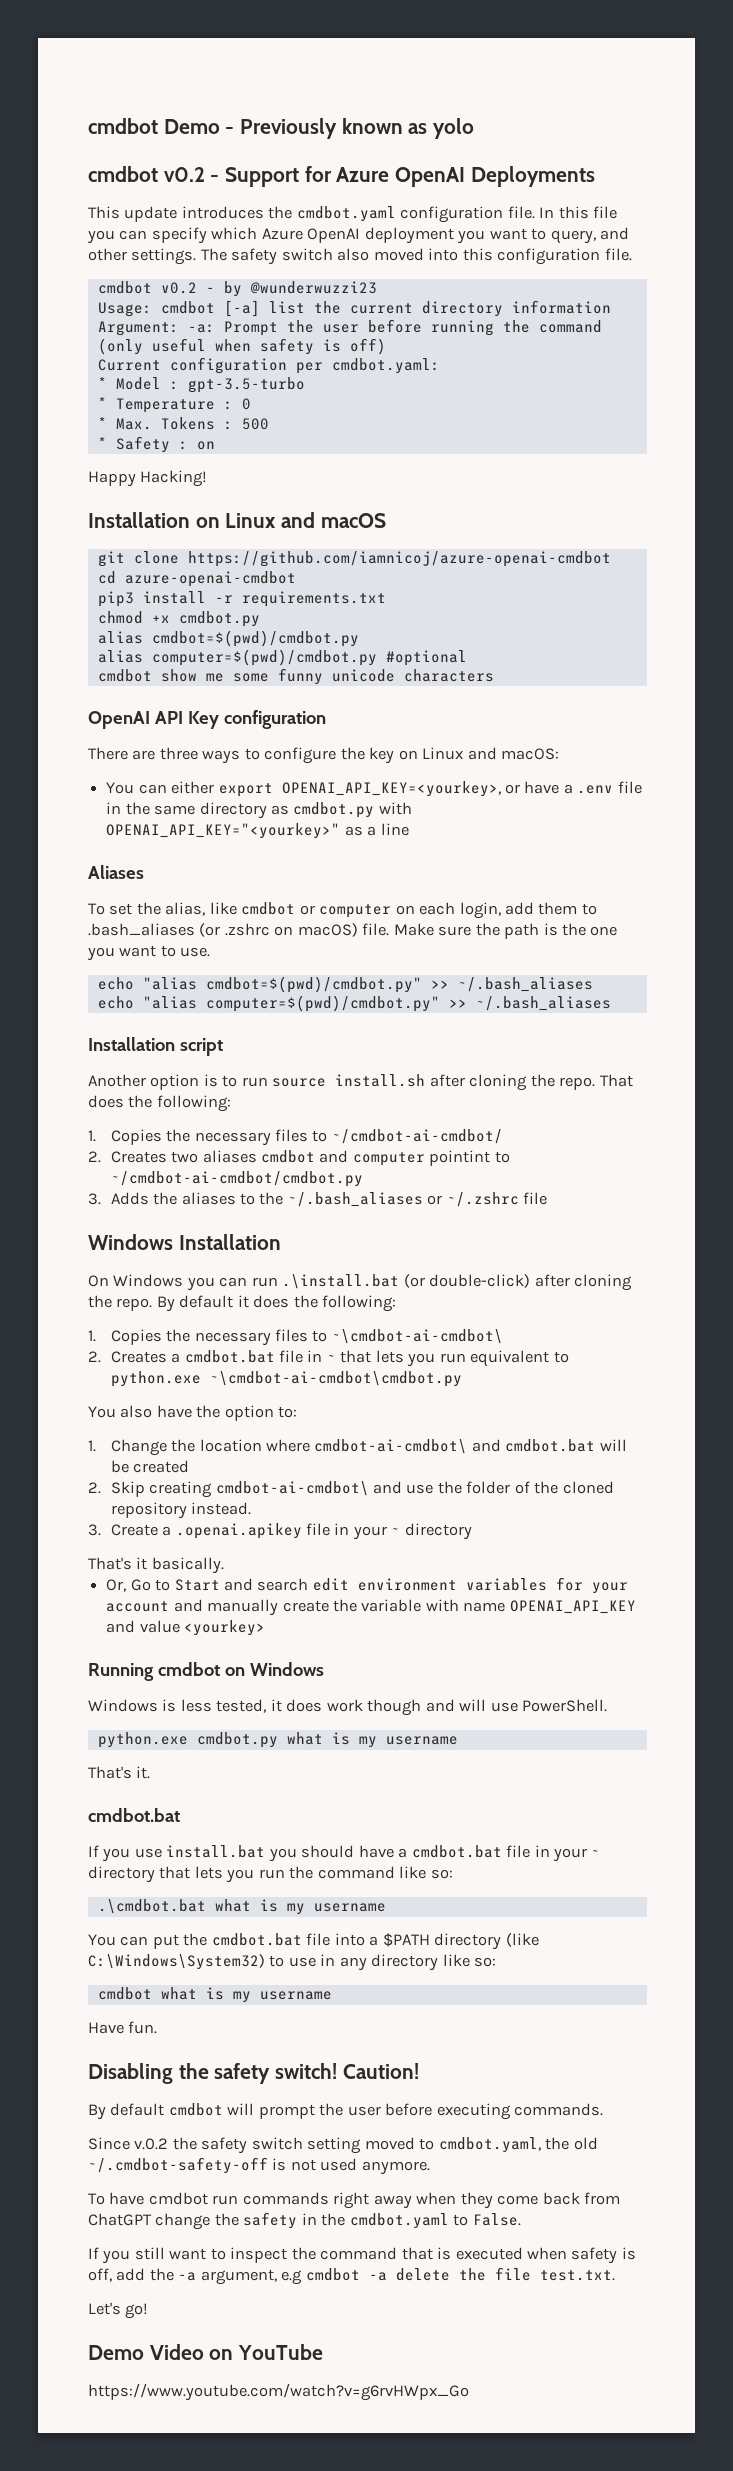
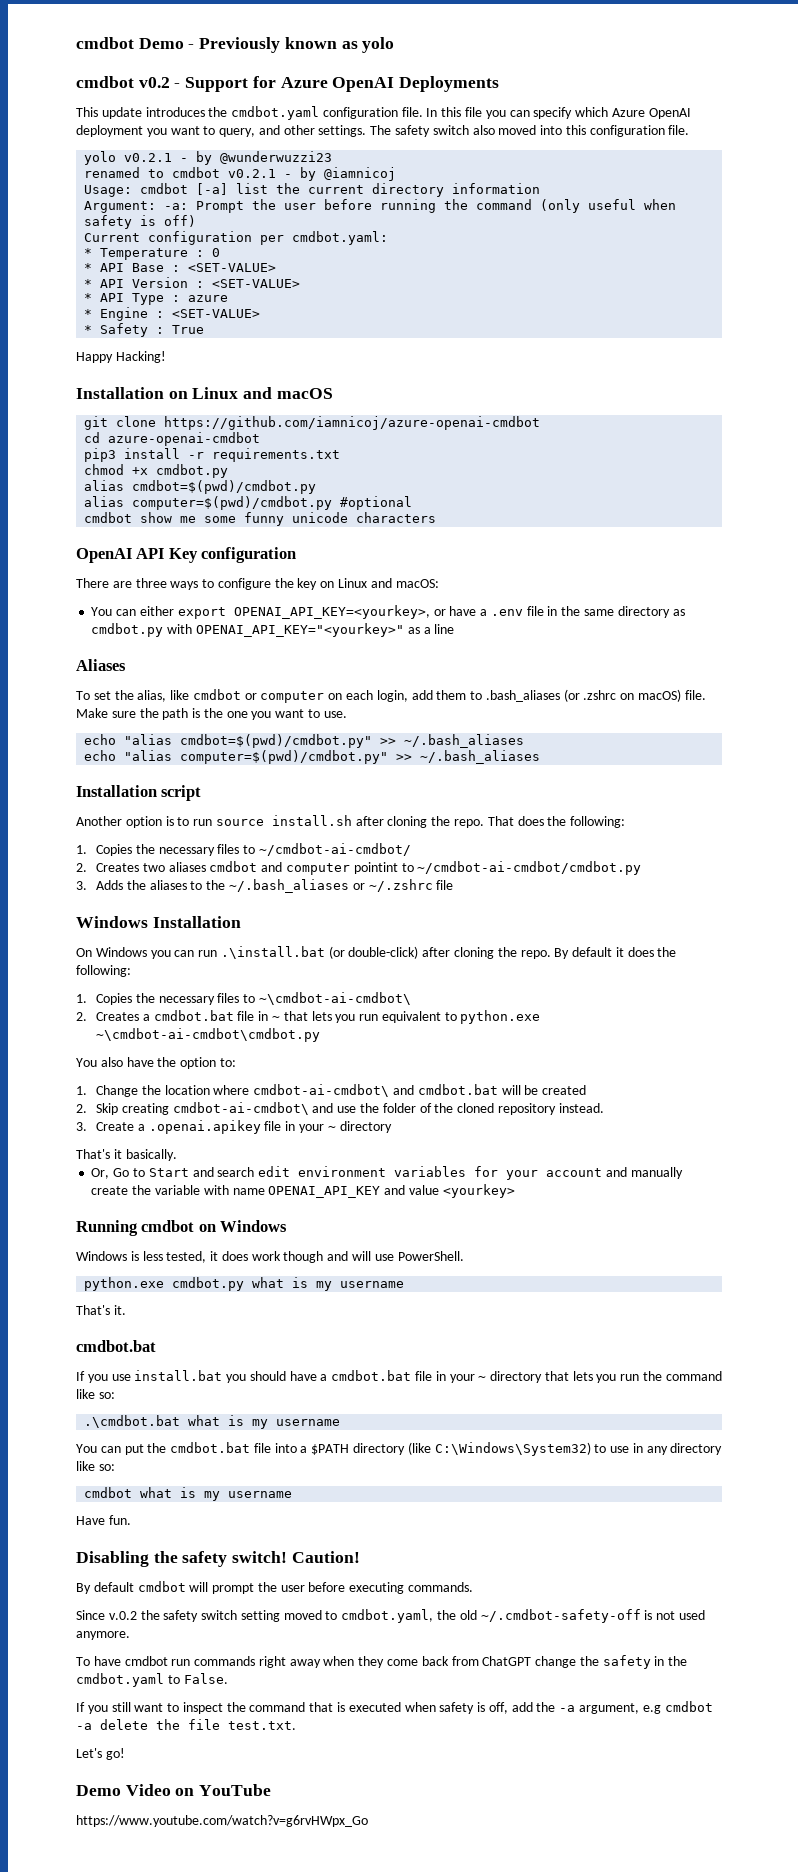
- cmdbot v0.2 - by @wunderwuzzi23
+ yolo v0.2.1 - by @wunderwuzzi23
+ renamed to cmdbot v0.2.1 - by @iamnicoj
- * Model : gpt-3.5-turbo
- * Max. Tokens : 500
+ * API Base : <SET-VALUE>
+ * API Version : <SET-VALUE>
+ * API Type : azure
+ * Engine : <SET-VALUE>
- * Safety : on
+ * Safety : True

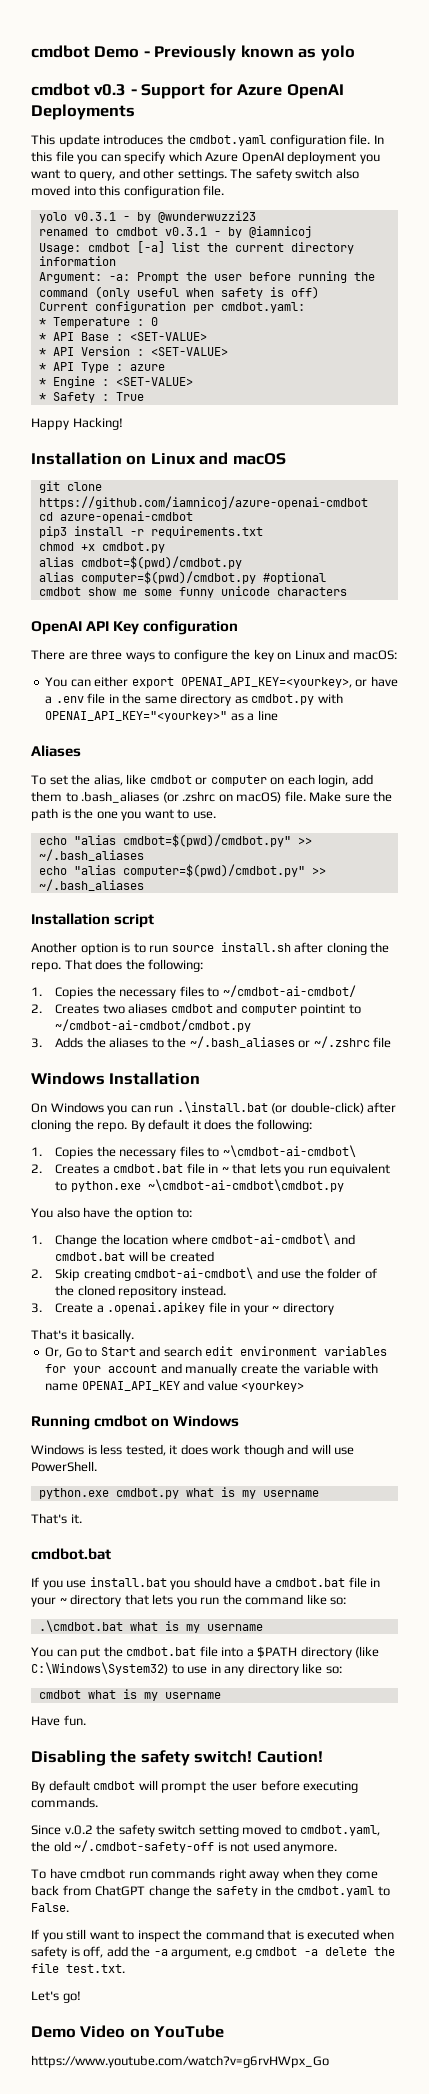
- cmdbot v0.2 - Support for Azure OpenAI Deployments
+ cmdbot v0.3 - Support for Azure OpenAI Deployments
- yolo v0.2.1 - by @wunderwuzzi23
+ yolo v0.3.1 - by @wunderwuzzi23
- renamed to cmdbot v0.2.1 - by @iamnicoj
+ renamed to cmdbot v0.3.1 - by @iamnicoj

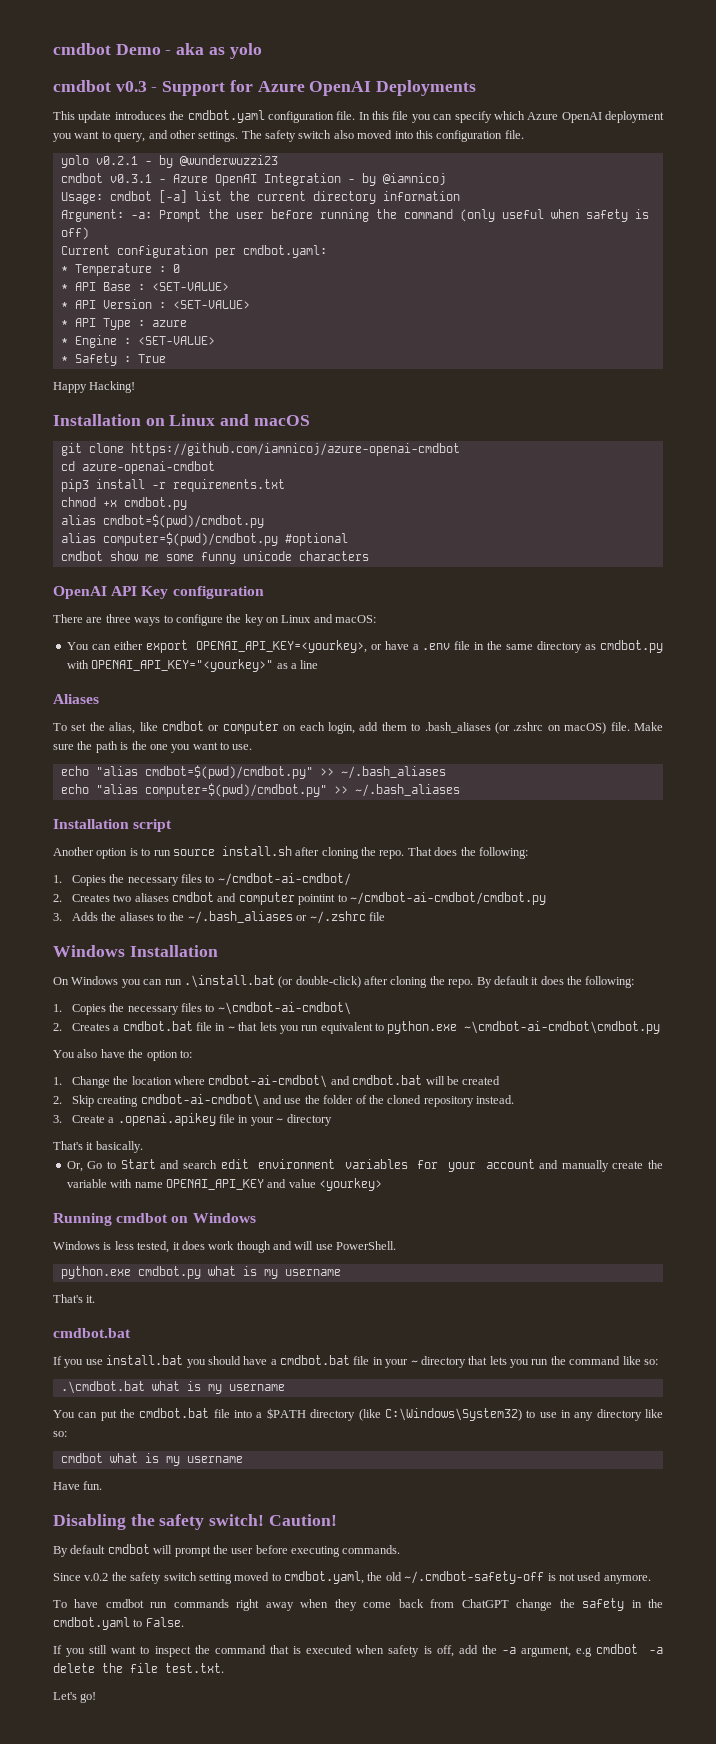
- cmdbot Demo - Previously known as yolo
+ cmdbot Demo - aka as yolo
- yolo v0.3.1 - by @wunderwuzzi23
+ yolo v0.2.1 - by @wunderwuzzi23
- renamed to cmdbot v0.3.1 - by @iamnicoj
+ cmdbot v0.3.1 - Azure OpenAI Integration - by @iamnicoj
- Demo Video on YouTube
- https://www.youtube.com/watch?v=g6rvHWpx_Go

